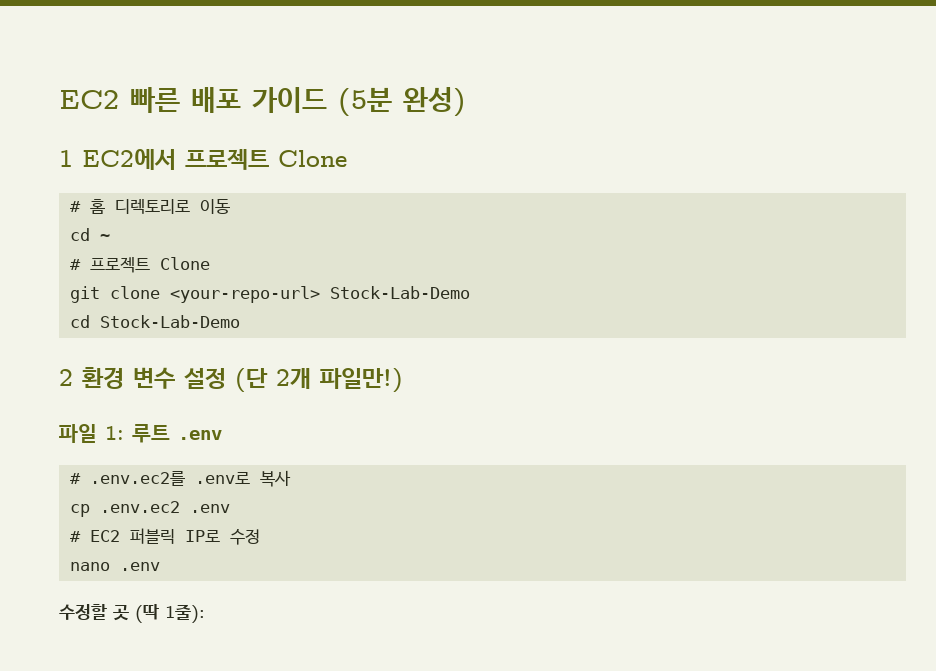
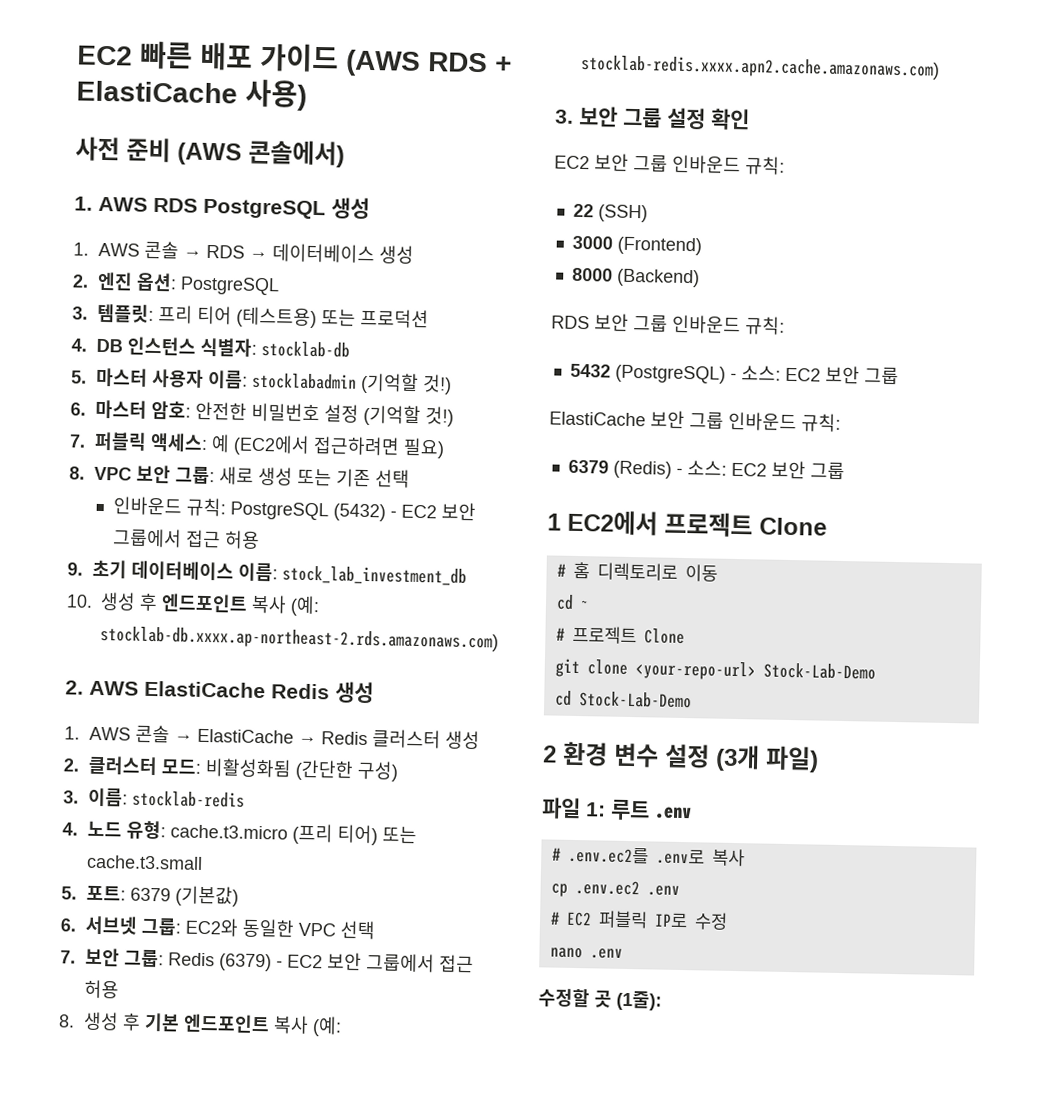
- EC2 빠른 배포 가이드 (5분 완성)
+ EC2 빠른 배포 가이드 (AWS RDS + ElastiCache 사용)
+ 사전 준비 (AWS 콘솔에서)
+ 1. AWS RDS PostgreSQL 생성
+ 1. AWS 콘솔 → RDS → 데이터베이스 생성
+ 2. 엔진 옵션: PostgreSQL
+ 3. 템플릿: 프리 티어 (테스트용) 또는 프로덕션
+ 4. DB 인스턴스 식별자: stocklab-db
+ 5. 마스터 사용자 이름: stocklabadmin (기억할 것!)
+ 6. 마스터 암호: 안전한 비밀번호 설정 (기억할 것!)
+ 7. 퍼블릭 액세스: 예 (EC2에서 접근하려면 필요)
+ 8. VPC 보안 그룹: 새로 생성 또는 기존 선택
+ 인바운드 규칙: PostgreSQL (5432) - EC2 보안 그룹에서 접근 허용
+ 9. 초기 데이터베이스 이름: stock_lab_investment_db
+ 10. 생성 후 엔드포인트 복사 (예: stocklab-db.xxxx.ap-northeast-2.rds.amazonaws.com)
+ 2. AWS ElastiCache Redis 생성
+ 1. AWS 콘솔 → ElastiCache → Redis 클러스터 생성
+ 2. 클러스터 모드: 비활성화됨 (간단한 구성)
+ 3. 이름: stocklab-redis
+ 4. 노드 유형: cache.t3.micro (프리 티어) 또는 cache.t3.small
+ 5. 포트: 6379 (기본값)
+ 6. 서브넷 그룹: EC2와 동일한 VPC 선택
+ 7. 보안 그룹: Redis (6379) - EC2 보안 그룹에서 접근 허용
+ 8. 생성 후 기본 엔드포인트 복사 (예: stocklab-redis.xxxx.apn2.cache.amazonaws.com)
+ 3. 보안 그룹 설정 확인
+ EC2 보안 그룹 인바운드 규칙:
+ 22 (SSH)
+ 3000 (Frontend)
+ 8000 (Backend)
+ RDS 보안 그룹 인바운드 규칙:
+ 5432 (PostgreSQL) - 소스: EC2 보안 그룹
+ ElastiCache 보안 그룹 인바운드 규칙:
+ 6379 (Redis) - 소스: EC2 보안 그룹
- 2 환경 변수 설정 (단 2개 파일만!)
+ 2 환경 변수 설정 (3개 파일)
- 수정할 곳 (딱 1줄):
+ 수정할 곳 (1줄):

